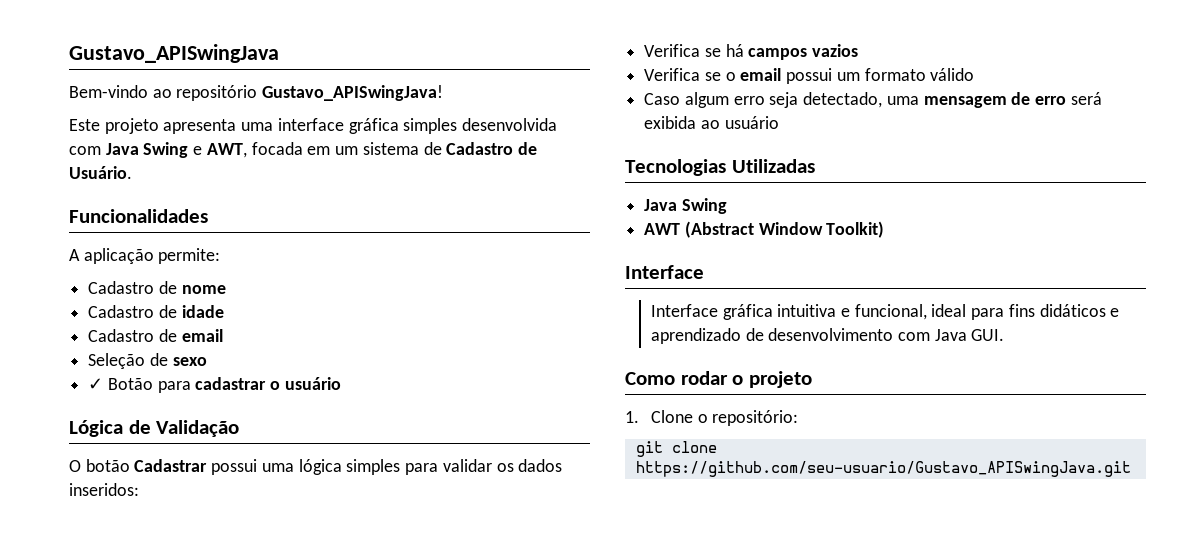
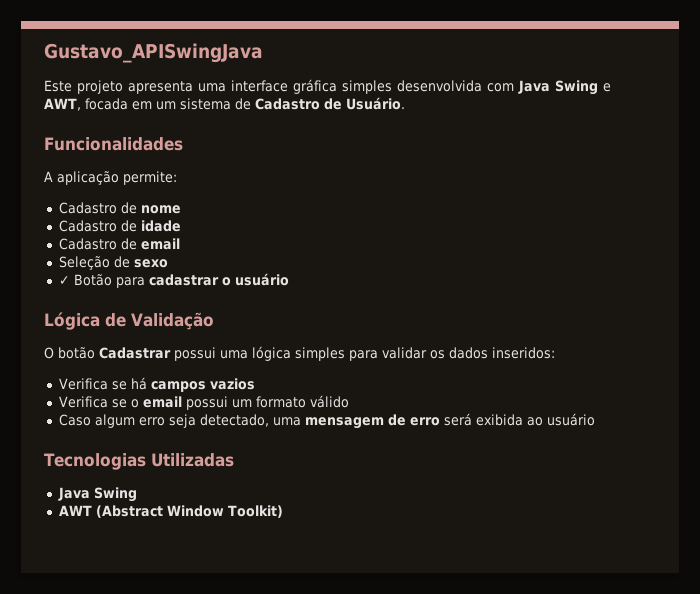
- Bem-vindo ao repositório Gustavo_APISwingJava!
  AWT (Abstract Window Toolkit)
- Interface
- Interface gráfica intuitiva e funcional, ideal para fins didáticos e aprendizado de desenvolvimento com Java GUI.
- Como rodar o projeto
- 1. Clone o repositório:
- git clone https://github.com/seu-usuario/Gustavo_APISwingJava.git

